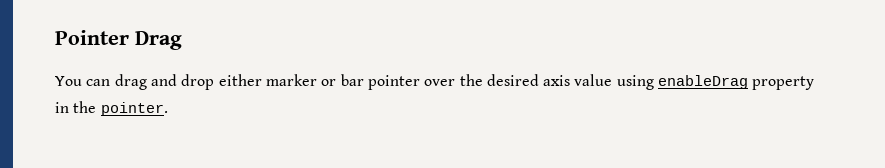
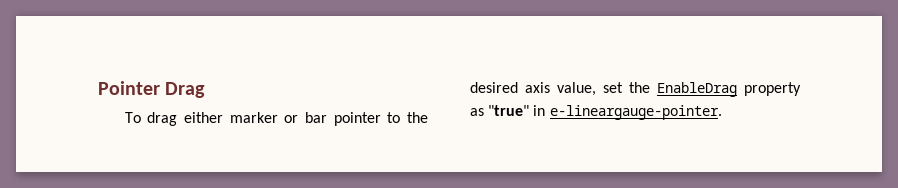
- You can drag and drop either marker or bar pointer over the desired axis value using enableDrag property in the pointer.
+ To drag either marker or bar pointer to the desired axis value, set the EnableDrag property as "true" in e-lineargauge-pointer.

